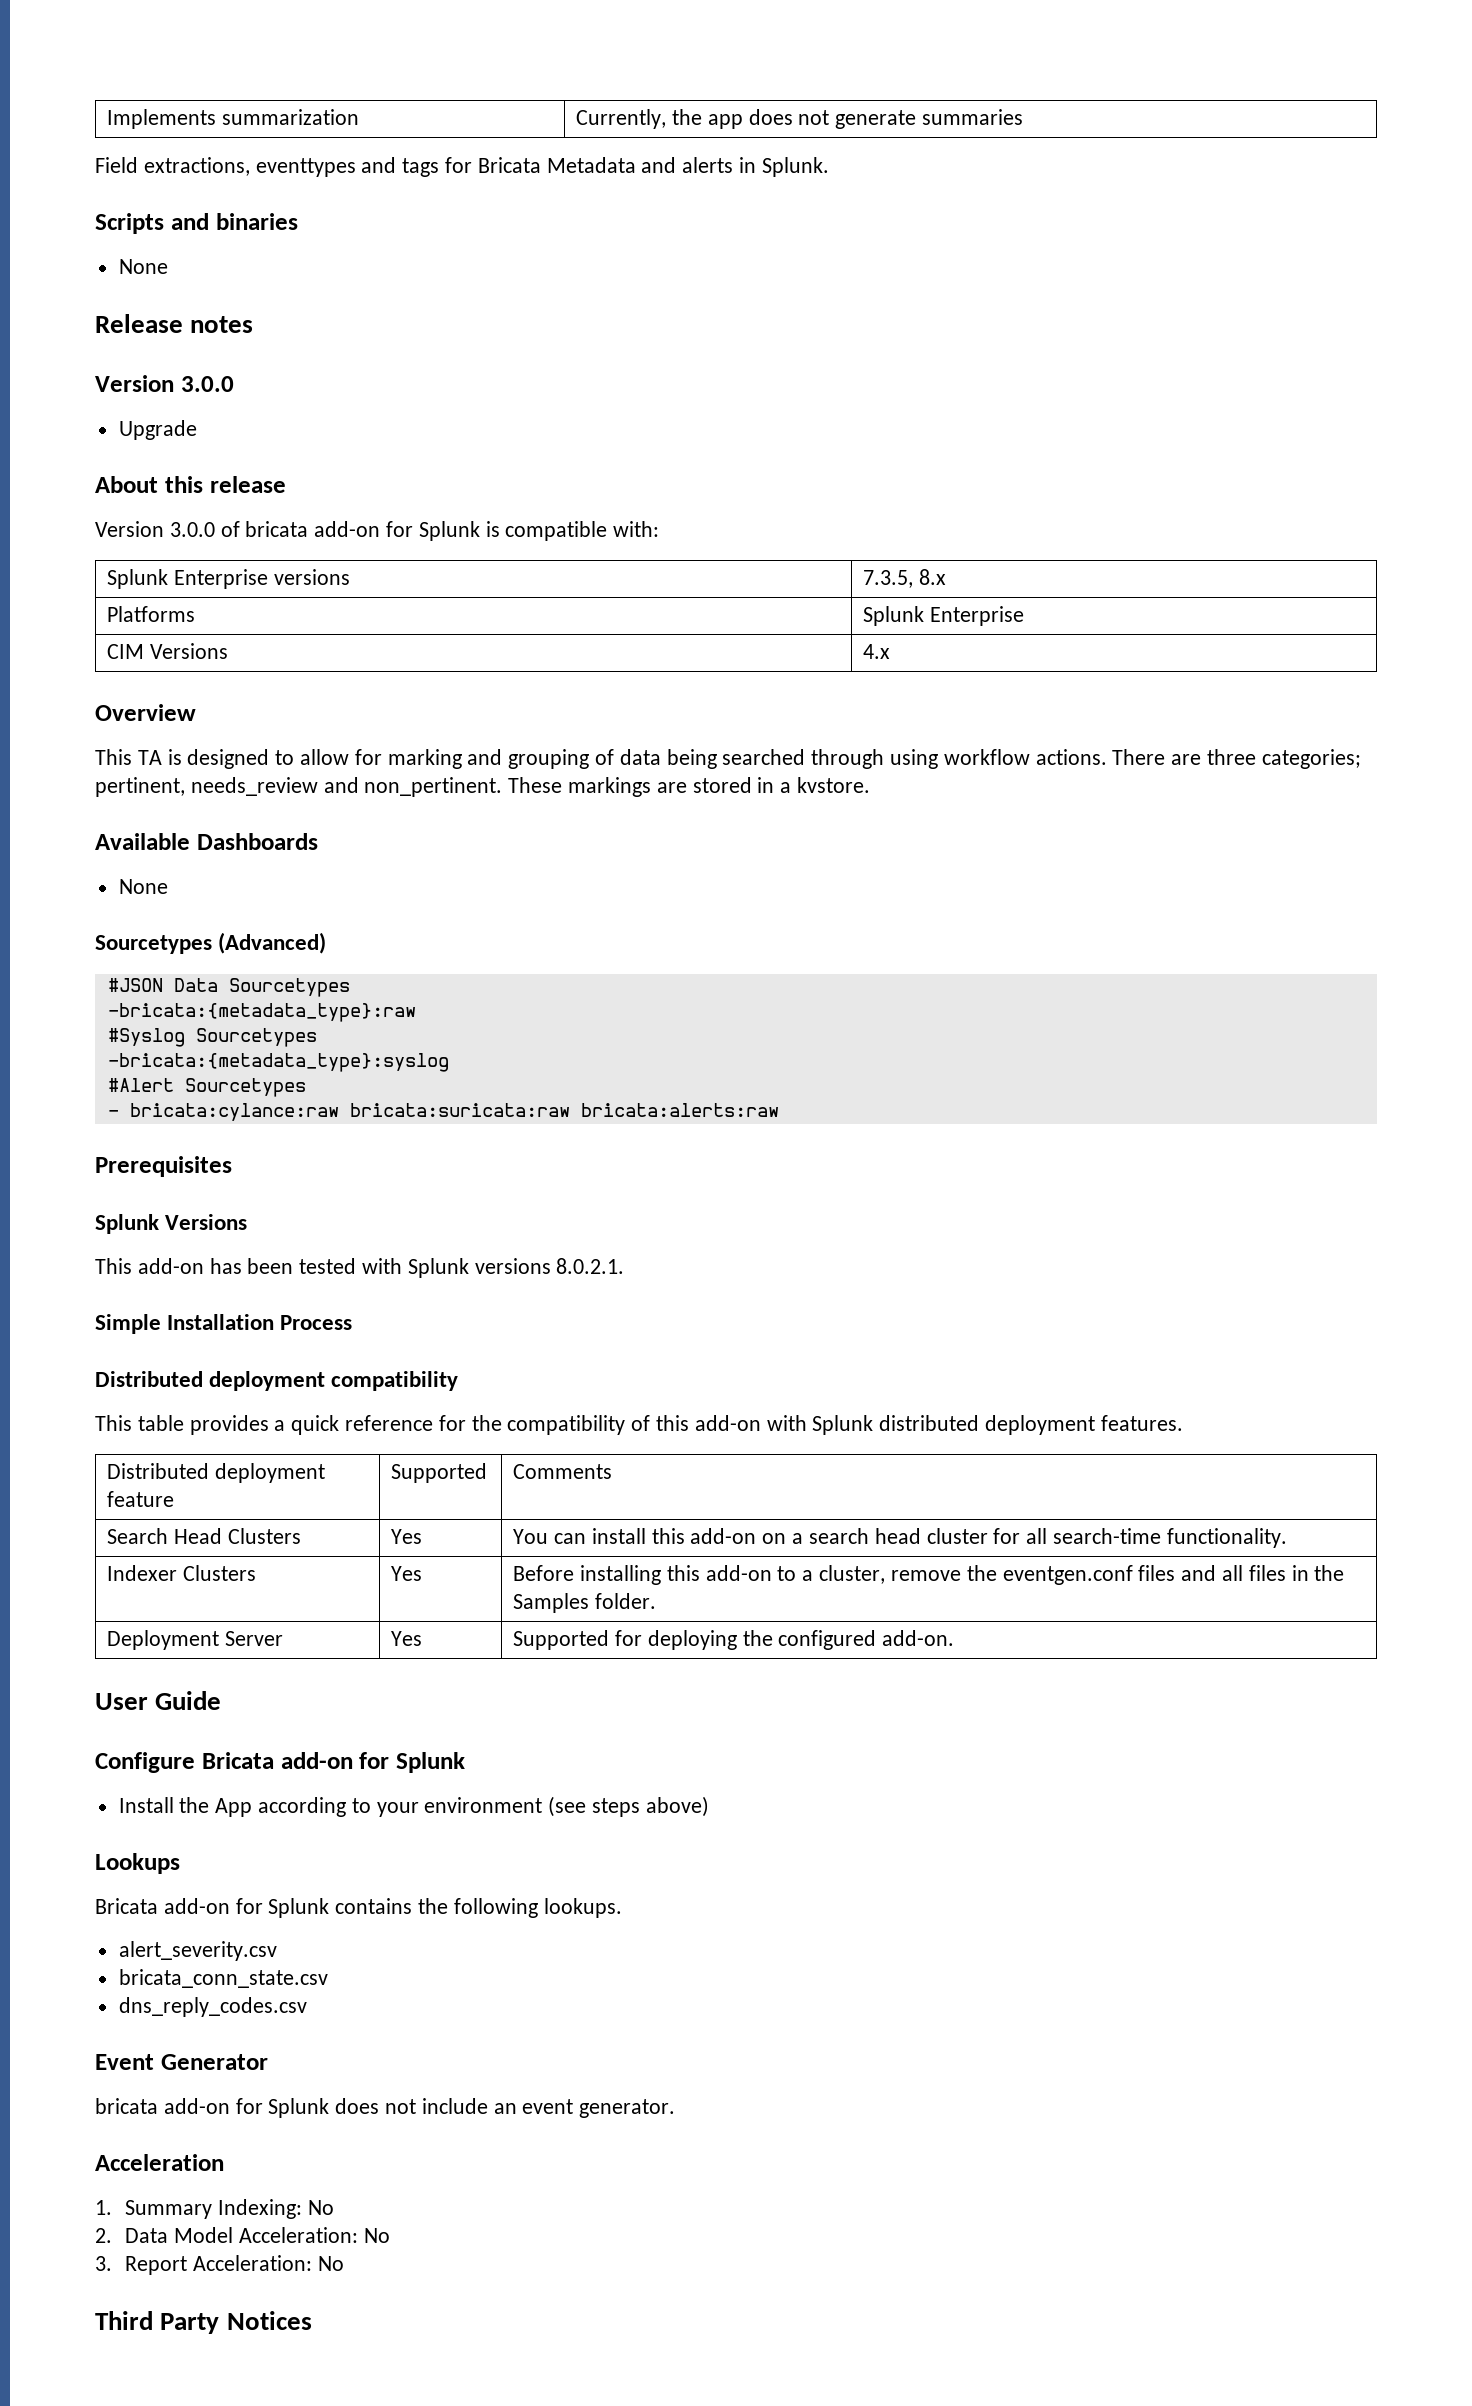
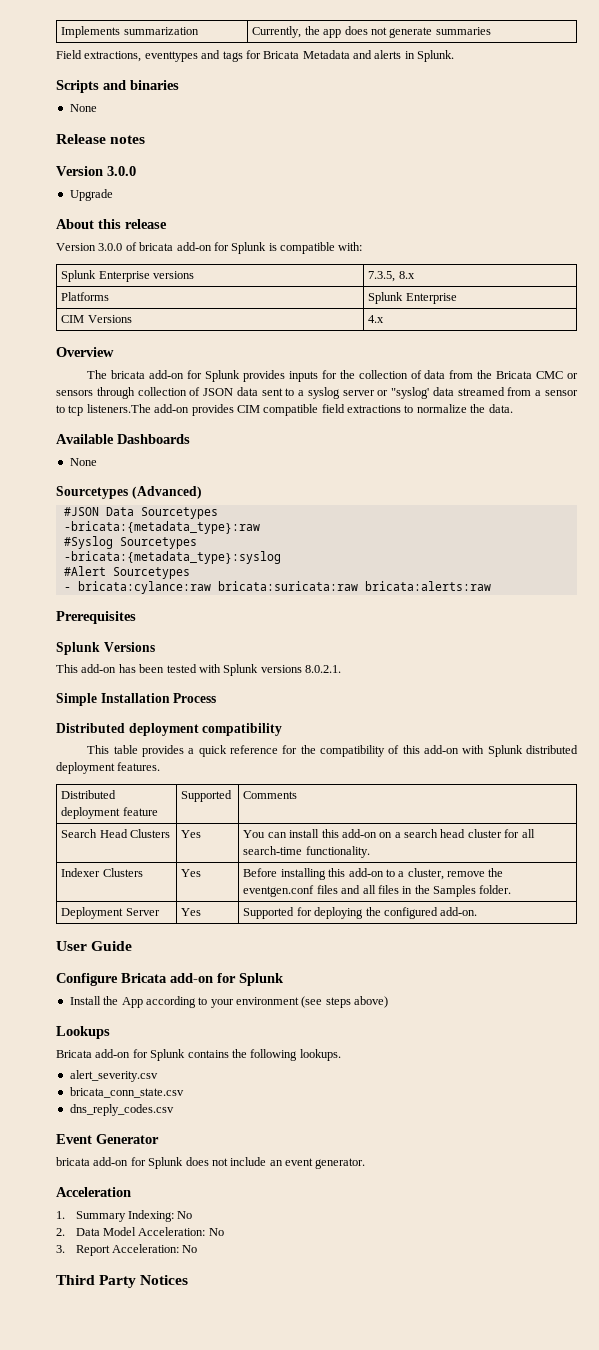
- This TA is designed to allow for marking and grouping of data being searched through using workflow actions. There are three categories; pertinent, needs_review and non_pertinent. These markings are stored in a kvstore.
+ The bricata add-on for Splunk provides inputs for the collection of data from the Bricata CMC or sensors through collection of JSON data sent to a syslog server or "syslog' data streamed from a sensor to tcp listeners.The add-on provides CIM compatible field extractions to normalize the data.

